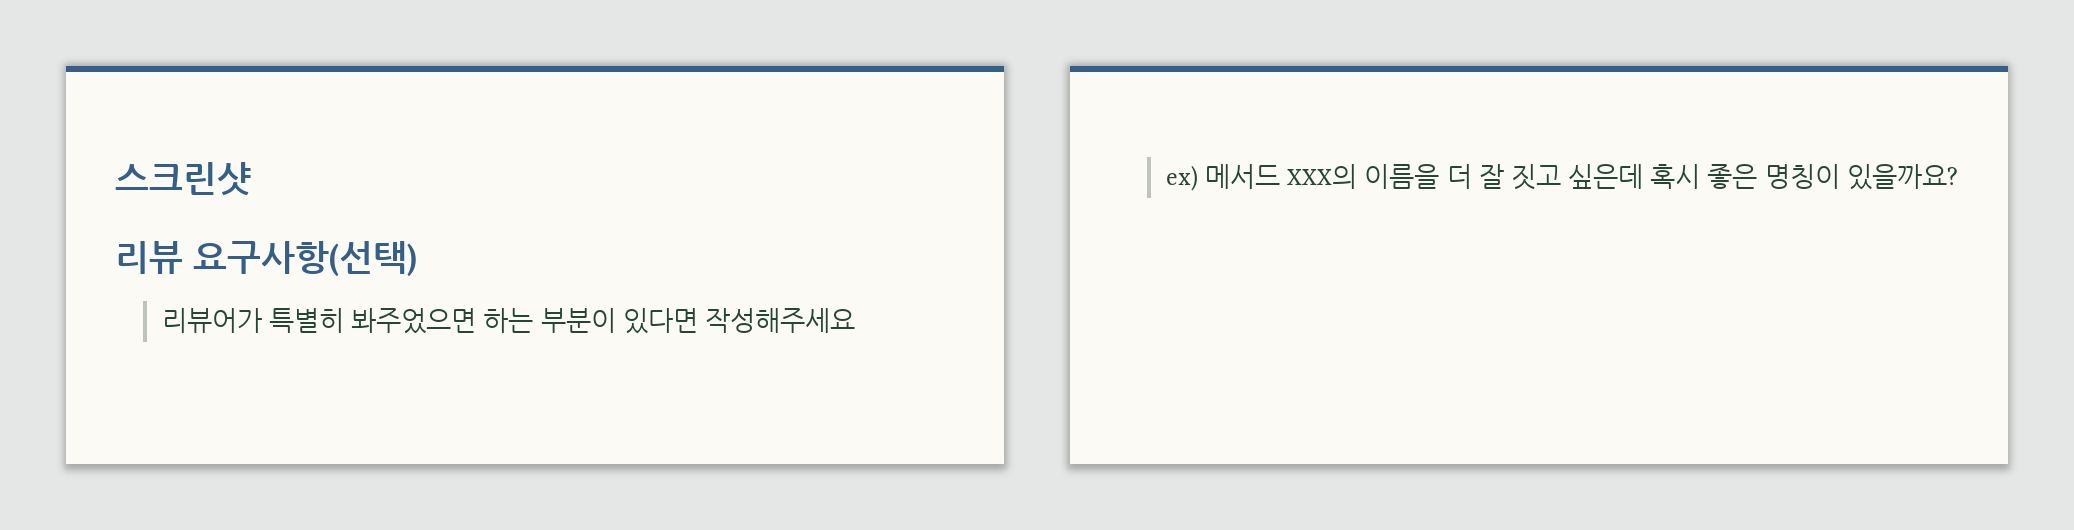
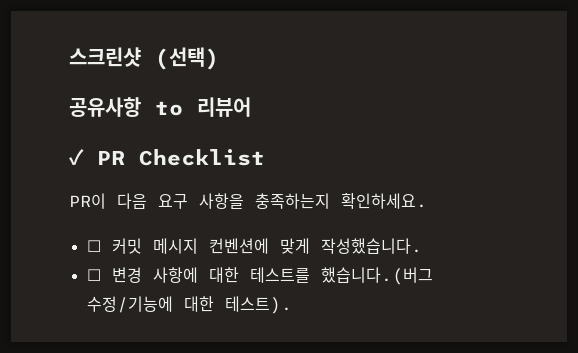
- 스크린샷
- 리뷰 요구사항(선택)
- 리뷰어가 특별히 봐주었으면 하는 부분이 있다면 작성해주세요
- ex) 메서드 XXX의 이름을 더 잘 짓고 싶은데 혹시 좋은 명칭이 있을까요?
+ 스크린샷 (선택)
+ 공유사항 to 리뷰어
+ ✓ PR Checklist
+ PR이 다음 요구 사항을 충족하는지 확인하세요.
+ ☐ 커밋 메시지 컨벤션에 맞게 작성했습니다.
+ ☐ 변경 사항에 대한 테스트를 했습니다.(버그 수정/기능에 대한 테스트).

